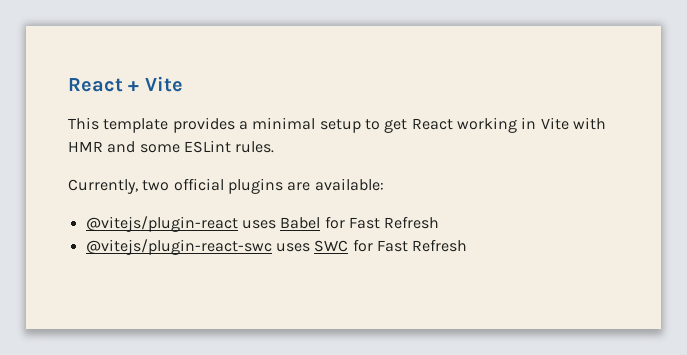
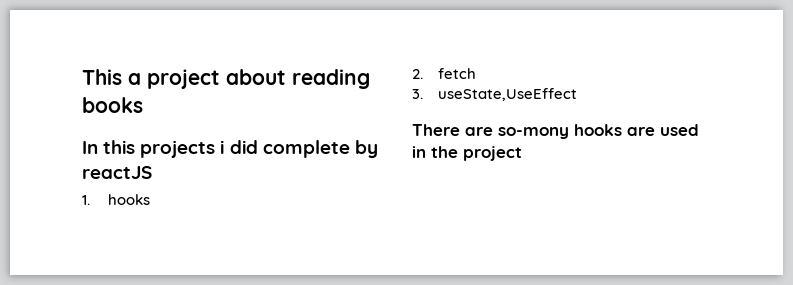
- React + Vite
- This template provides a minimal setup to get React working in Vite with HMR and some ESLint rules.
- Currently, two official plugins are available:
- @vitejs/plugin-react uses Babel for Fast Refresh
- @vitejs/plugin-react-swc uses SWC for Fast Refresh
+ This a project about reading books
+ In this projects i did complete by reactJS
+ 1. hooks
+ 2. fetch
+ 3. useState,UseEffect
+ There are so-mony hooks are used in the project

